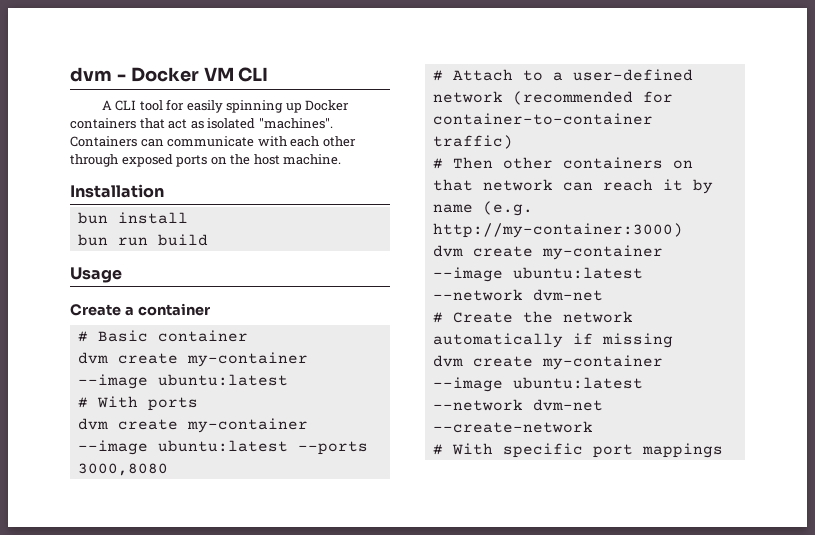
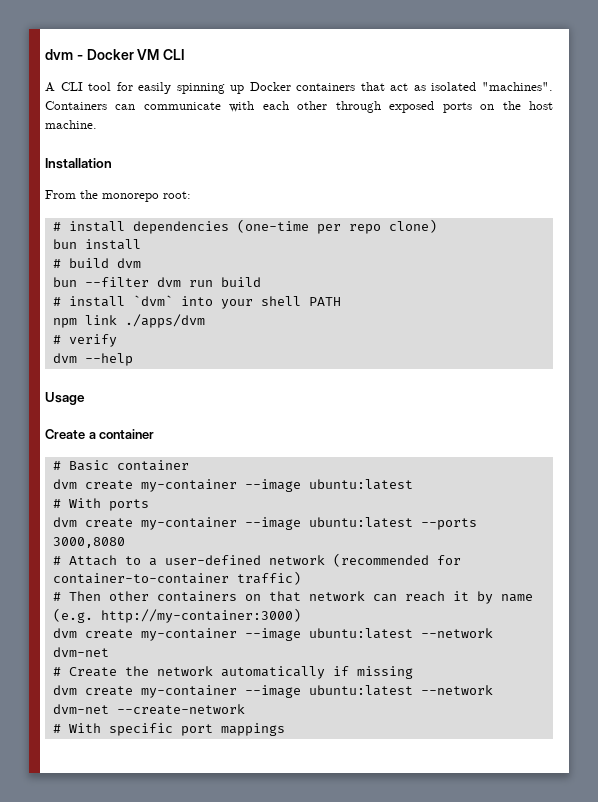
+ From the monorepo root:
+ # install dependencies (one-time per repo clone)
- bun run build
+ # build dvm
+ bun --filter dvm run build
+ # install `dvm` into your shell PATH
+ npm link ./apps/dvm
+ # verify
+ dvm --help

